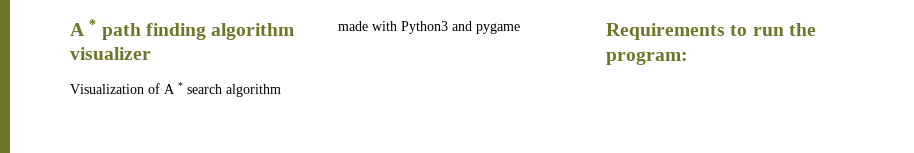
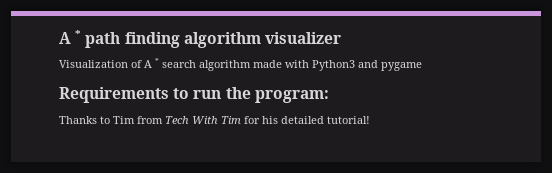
+ Thanks to Tim from Tech With Tim for his detailed tutorial!

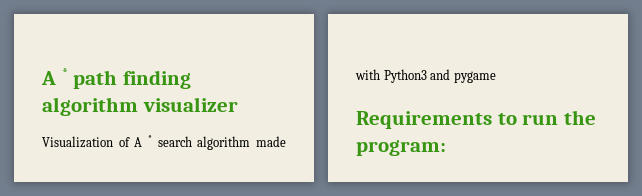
- Thanks to Tim from Tech With Tim for his detailed tutorial!

